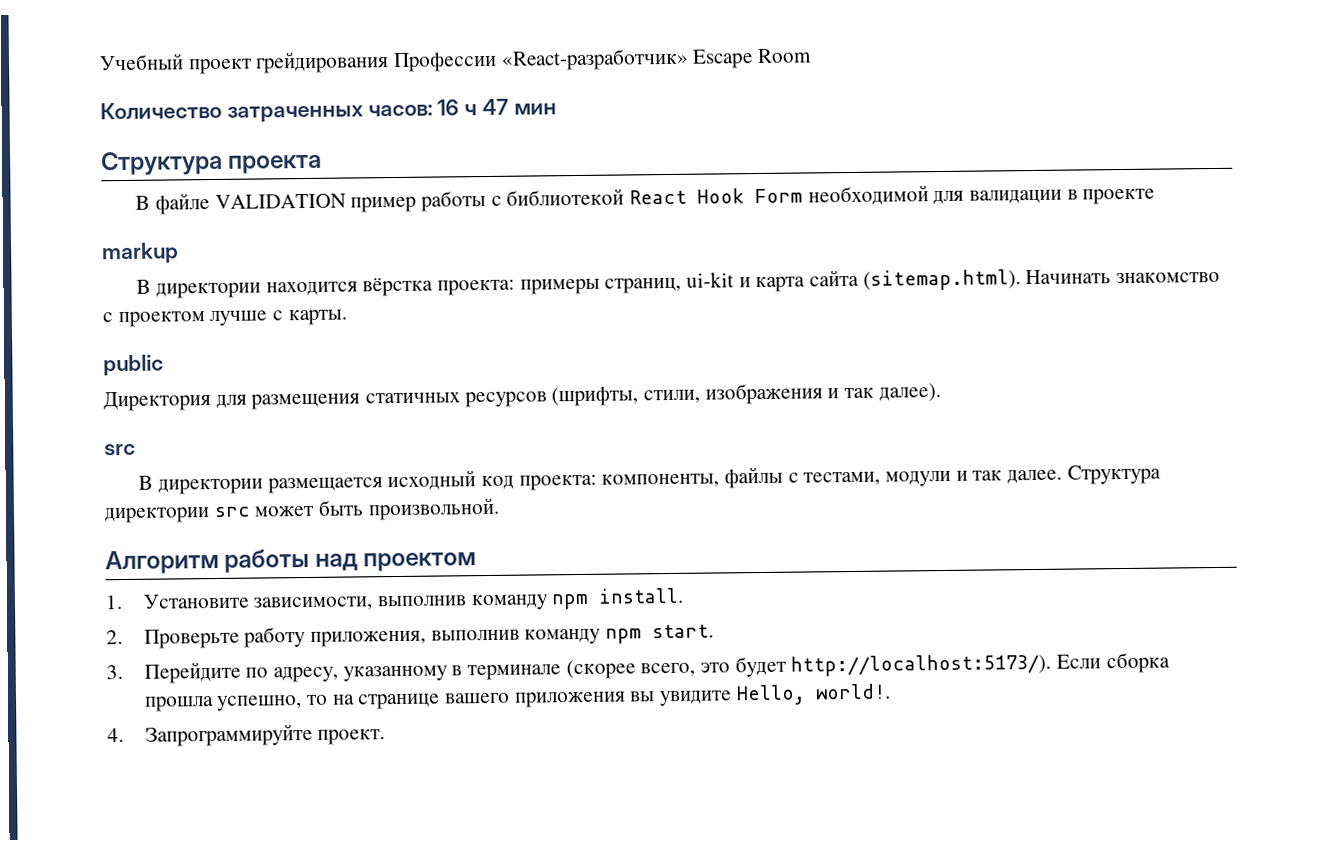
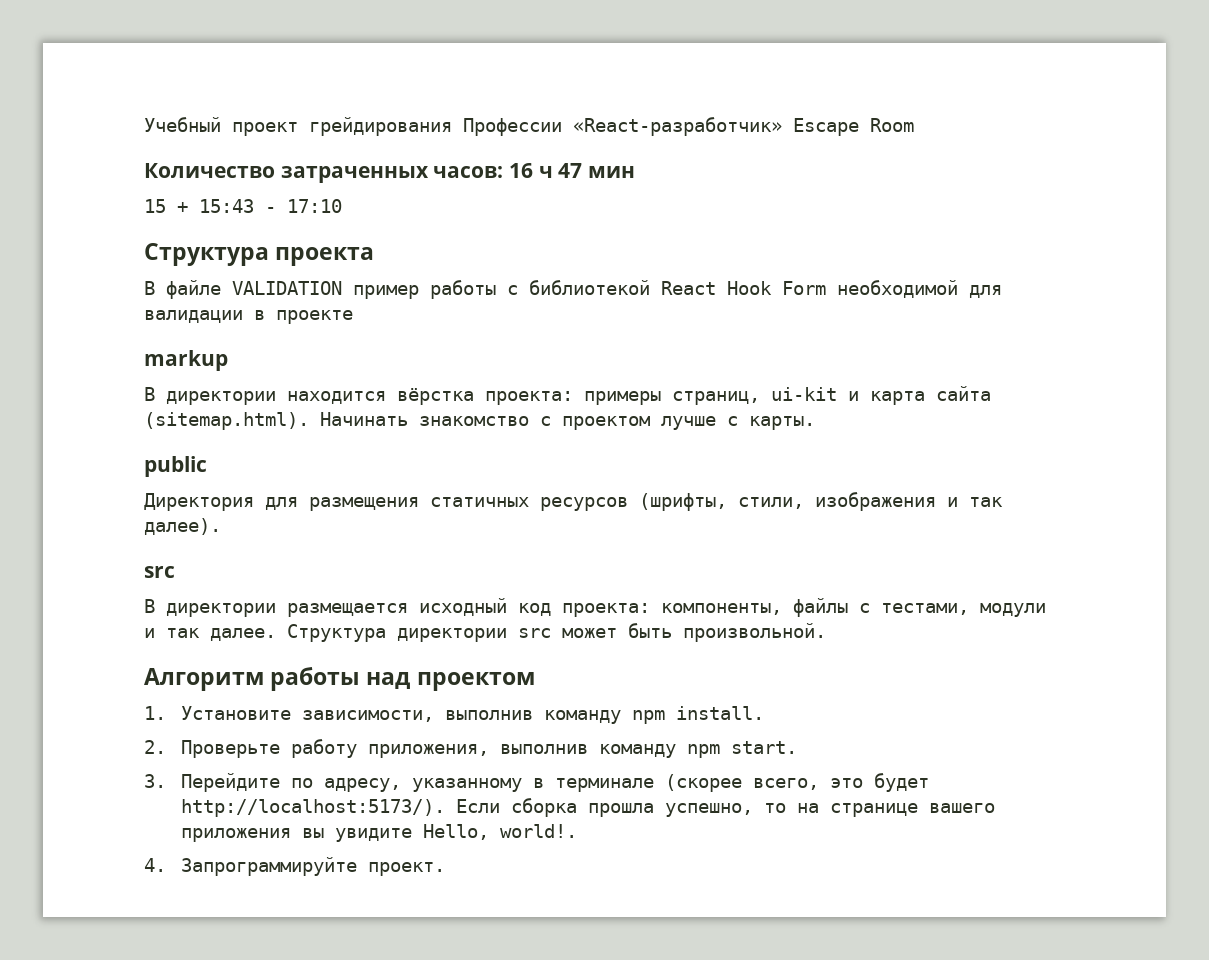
+ 15 + 15:43 - 17:10

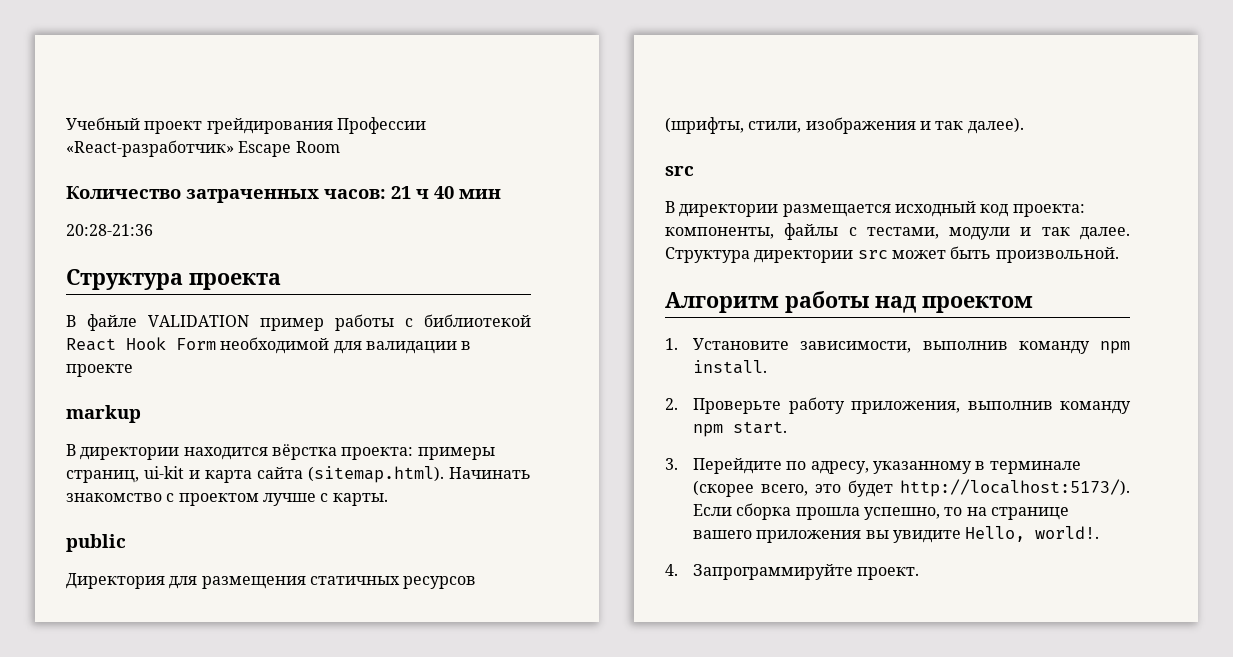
- Количество затраченных часов: 16 ч 47 мин
- 15 + 15:43 - 17:10
+ Количество затраченных часов: 21 ч 40 мин
+ 20:28-21:36

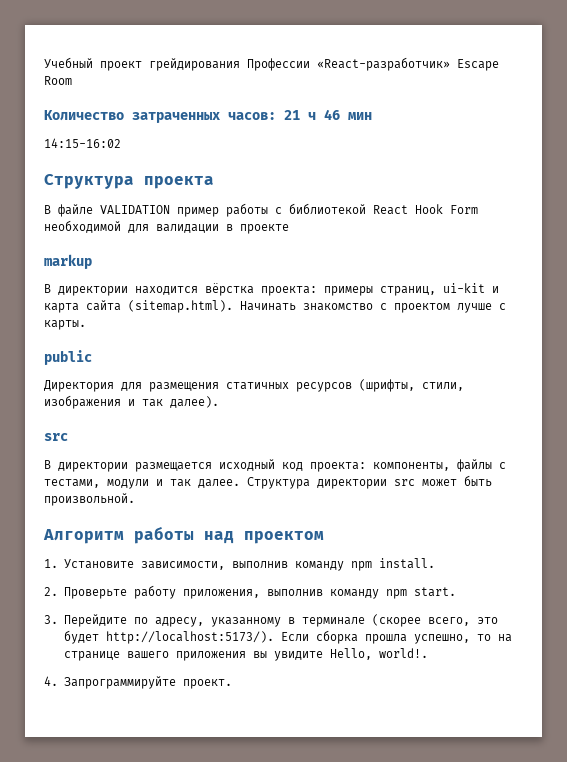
- Количество затраченных часов: 21 ч 40 мин
+ Количество затраченных часов: 21 ч 46 мин
- 20:28-21:36
+ 14:15-16:02

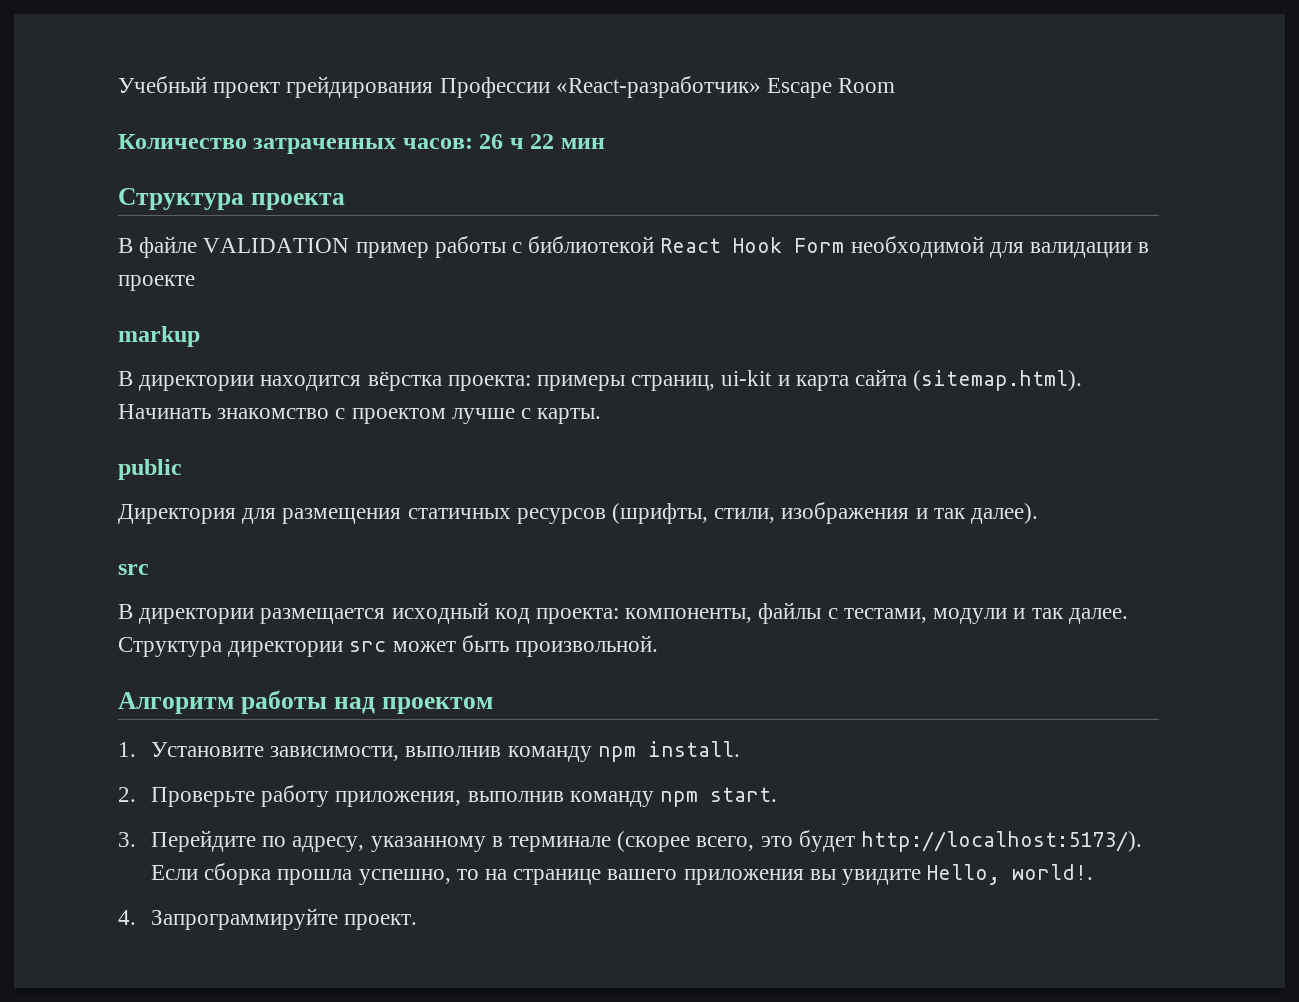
- Количество затраченных часов: 21 ч 46 мин
+ Количество затраченных часов: 26 ч 22 мин
- 14:15-16:02

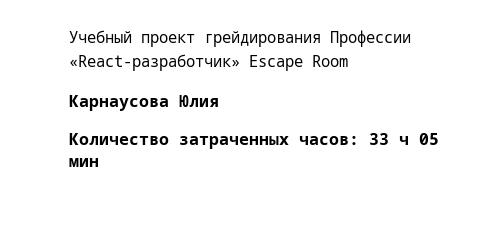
+ Карнаусова Юлия
- Количество затраченных часов: 26 ч 22 мин
- Структура проекта
- В файле VALIDATION пример работы с библиотекой React Hook Form необходимой для валидации в проекте
- markup
- В директории находится вёрстка проекта: примеры страниц, ui-kit и карта сайта (sitemap.html). Начинать знакомство с проектом лучше с карты.
- public
- Директория для размещения статичных ресурсов (шрифты, стили, изображения и так далее).
- src
- В директории размещается исходный код проекта: компоненты, файлы с тестами, модули и так далее. Структура директории src может быть произвольной.
- Алгоритм работы над проектом
- 1. Установите зависимости, выполнив команду npm install.
- 2. Проверьте работу приложения, выполнив команду npm start.
- 3. Перейдите по адресу, указанному в терминале (скорее всего, это будет http://localhost:5173/). Если сборка прошла успешно, то на странице вашего приложения вы увидите Hello, world!.
- 4. Запрограммируйте проект.
+ Количество затраченных часов: 33 ч 05 мин

